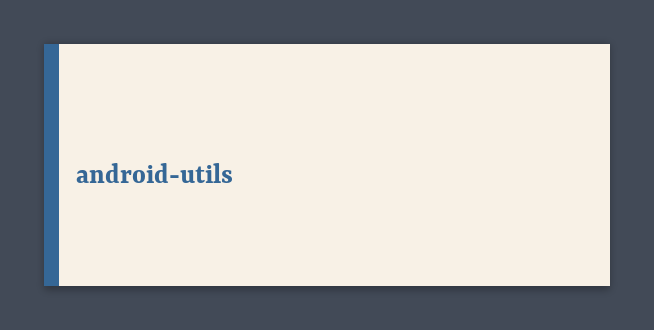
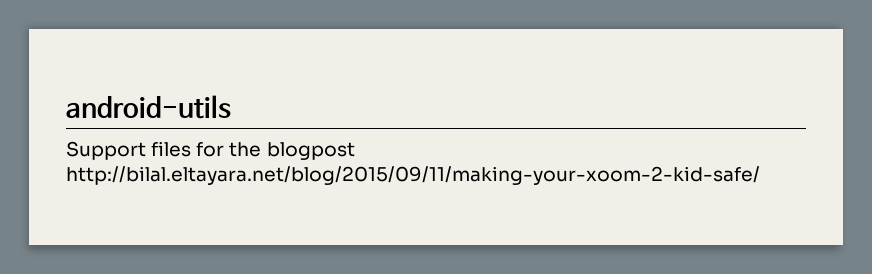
+ Support files for the blogpost http://bilal.eltayara.net/blog/2015/09/11/making-your-xoom-2-kid-safe/

